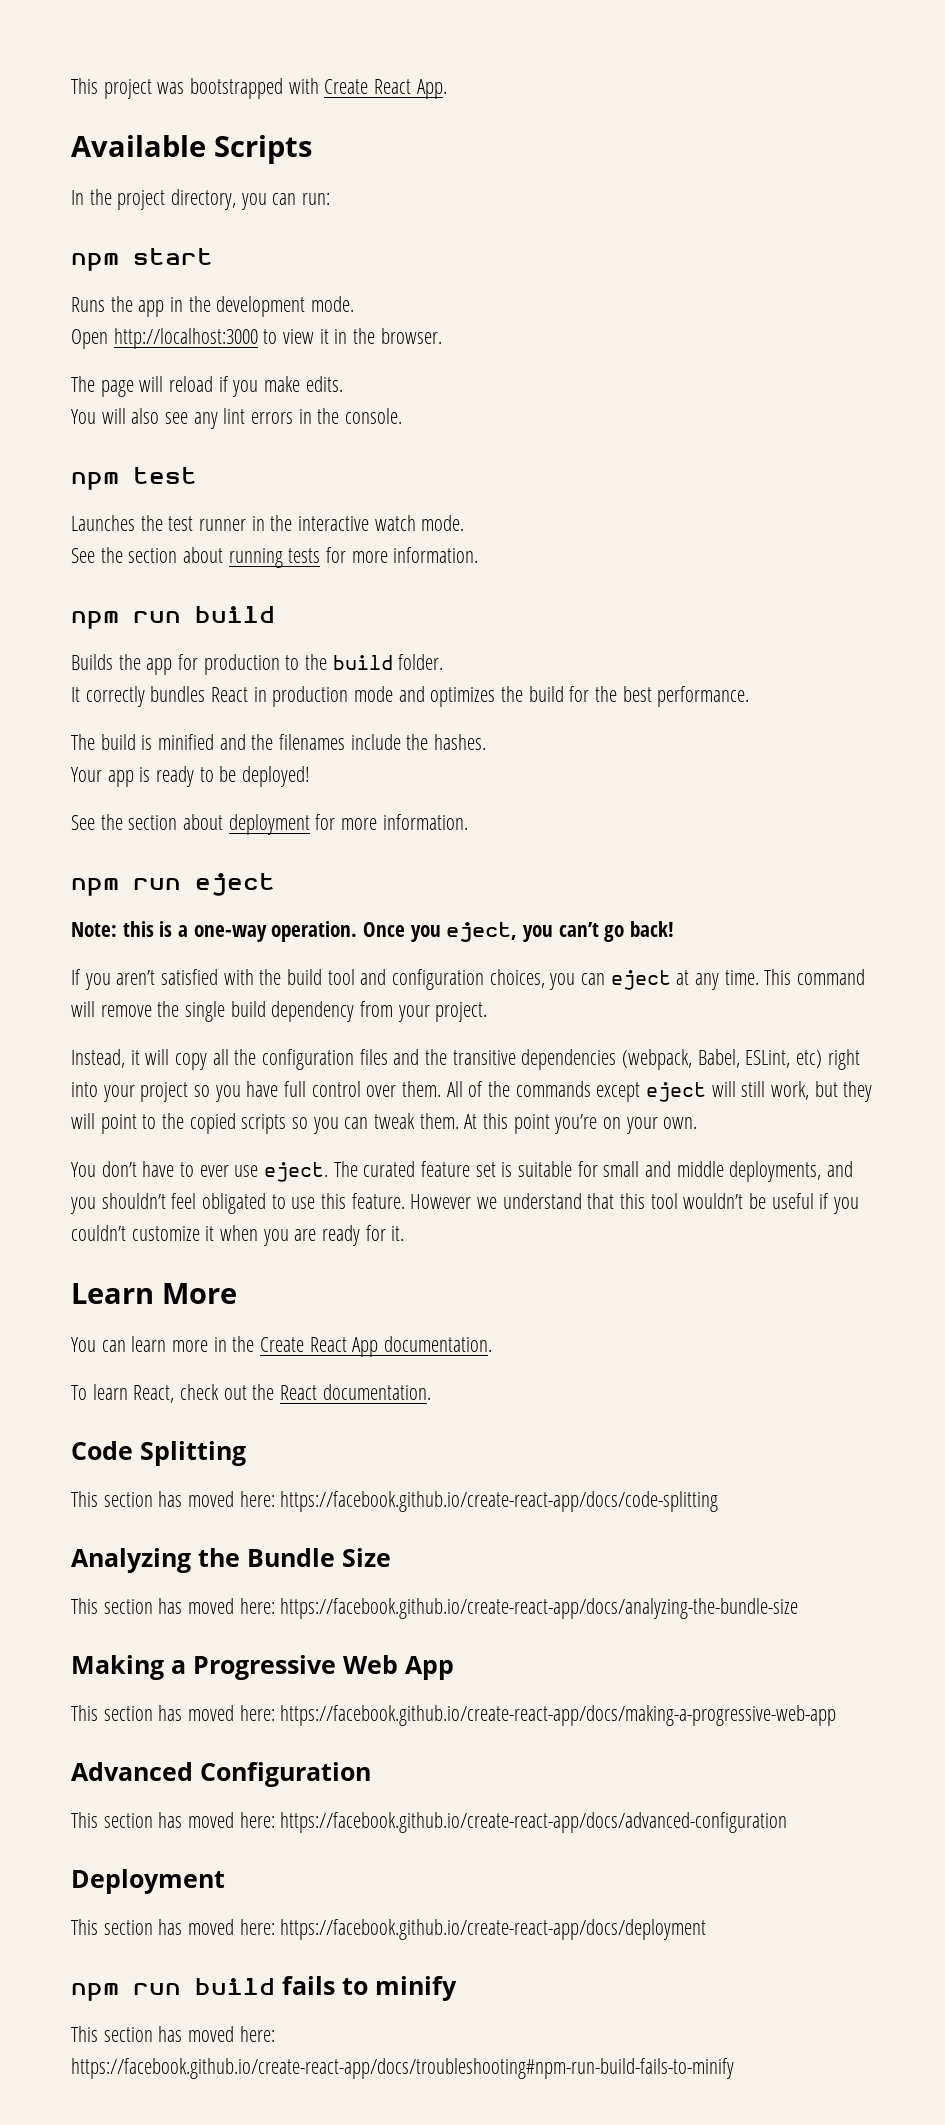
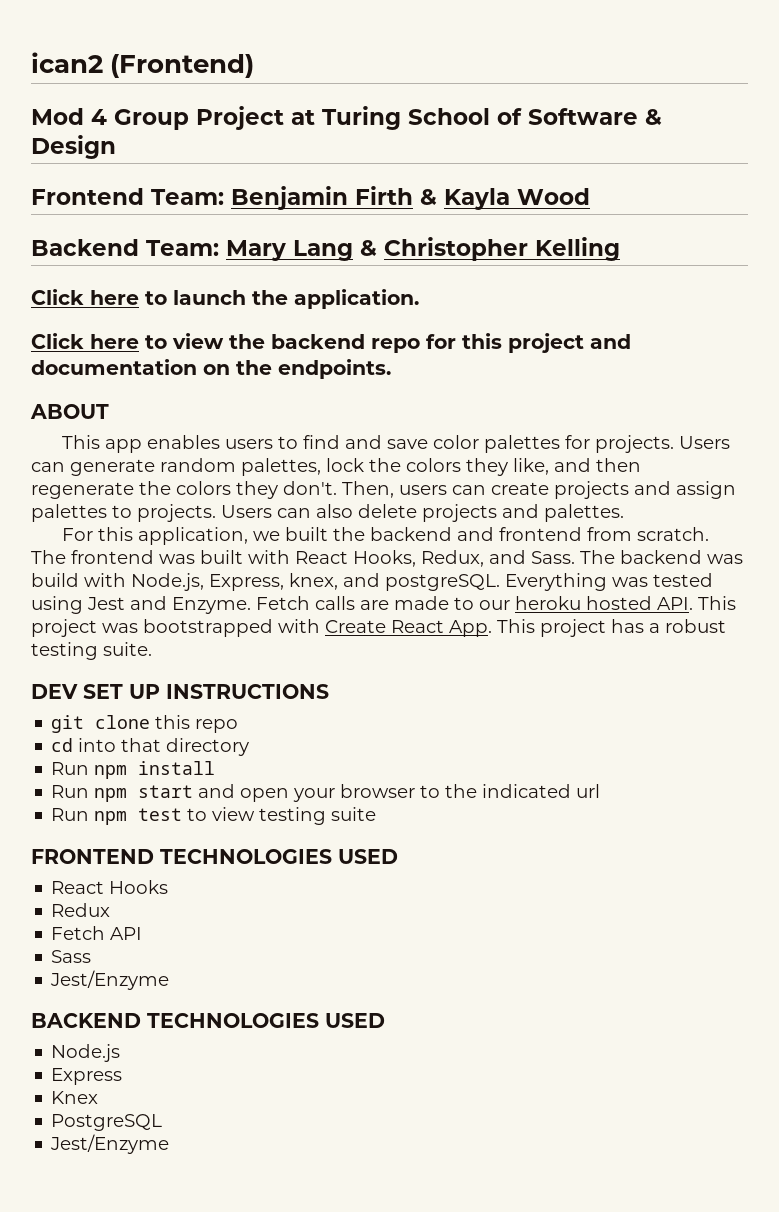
- This project was bootstrapped with Create React App.
- Available Scripts
- In the project directory, you can run:
- npm start
- Runs the app in the development mode.
- Open http://localhost:3000 to view it in the browser.
- The page will reload if you make edits.
- You will also see any lint errors in the console.
- npm test
- Launches the test runner in the interactive watch mode.
- See the section about running tests for more information.
- npm run build
- Builds the app for production to the build folder.
- It correctly bundles React in production mode and optimizes the build for the best performance.
- The build is minified and the filenames include the hashes.
- Your app is ready to be deployed!
- See the section about deployment for more information.
- npm run eject
- Note: this is a one-way operation. Once you eject, you can’t go back!
- If you aren’t satisfied with the build tool and configuration choices, you can eject at any time. This command will remove the single build dependency from your project.
- Instead, it will copy all the configuration files and the transitive dependencies (webpack, Babel, ESLint, etc) right into your project so you have full control over them. All of the commands except eject will still work, but they will point to the copied scripts so you can tweak them. At this point you’re on your own.
- You don’t have to ever use eject. The curated feature set is suitable for small and middle deployments, and you shouldn’t feel obligated to use this feature. However we understand that this tool wouldn’t be useful if you couldn’t customize it when you are ready for it.
- Learn More
- You can learn more in the Create React App documentation.
- To learn React, check out the React documentation.
- Code Splitting
- This section has moved here: https://facebook.github.io/create-react-app/docs/code-splitting
- Analyzing the Bundle Size
- This section has moved here: https://facebook.github.io/create-react-app/docs/analyzing-the-bundle-size
- Making a Progressive Web App
- This section has moved here: https://facebook.github.io/create-react-app/docs/making-a-progressive-web-app
- Advanced Configuration
- This section has moved here: https://facebook.github.io/create-react-app/docs/advanced-configuration
- Deployment
- This section has moved here: https://facebook.github.io/create-react-app/docs/deployment
- npm run build fails to minify
- This section has moved here: https://facebook.github.io/create-react-app/docs/troubleshooting#npm-run-build-fails-to-minify
+ ican2 (Frontend)
+ Mod 4 Group Project at Turing School of Software & Design
+ Frontend Team: Benjamin Firth & Kayla Wood
+ Backend Team: Mary Lang & Christopher Kelling
+ Click here to launch the application.
+ Click here to view the backend repo for this project and documentation on the endpoints.
+ ABOUT
+ This app enables users to find and save color palettes for projects. Users can generate random palettes, lock the colors they like, and then regenerate the colors they don't. Then, users can create projects and assign palettes to projects. Users can also delete projects and palettes.
+ For this application, we built the backend and frontend from scratch. The frontend was built with React Hooks, Redux, and Sass. The backend was build with Node.js, Express, knex, and postgreSQL. Everything was tested using Jest and Enzyme. Fetch calls are made to our heroku hosted API. This project was bootstrapped with Create React App. This project has a robust testing suite.
+ DEV SET UP INSTRUCTIONS
+ git clone this repo
+ cd into that directory
+ Run npm install
+ Run npm start and open your browser to the indicated url
+ Run npm test to view testing suite
+ FRONTEND TECHNOLOGIES USED
+ React Hooks
+ Redux
+ Fetch API
+ Sass
+ Jest/Enzyme
+ BACKEND TECHNOLOGIES USED
+ Node.js
+ Express
+ Knex
+ PostgreSQL
+ Jest/Enzyme

